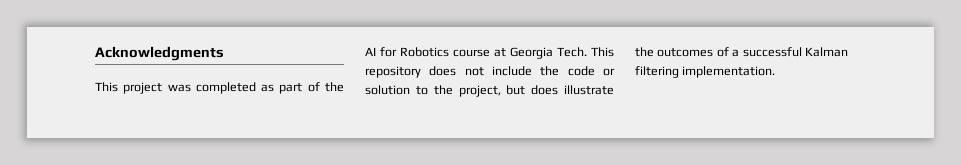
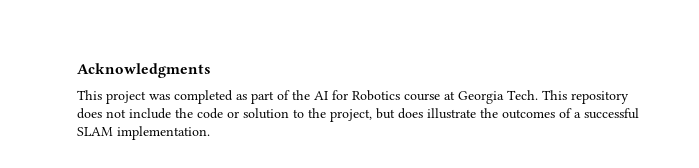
- This repository does not include the code or solution to the project, but does illustrate the outcomes of a successful Kalman filtering implementation.
+ This repository does not include the code or solution to the project, but does illustrate the outcomes of a successful SLAM implementation.

